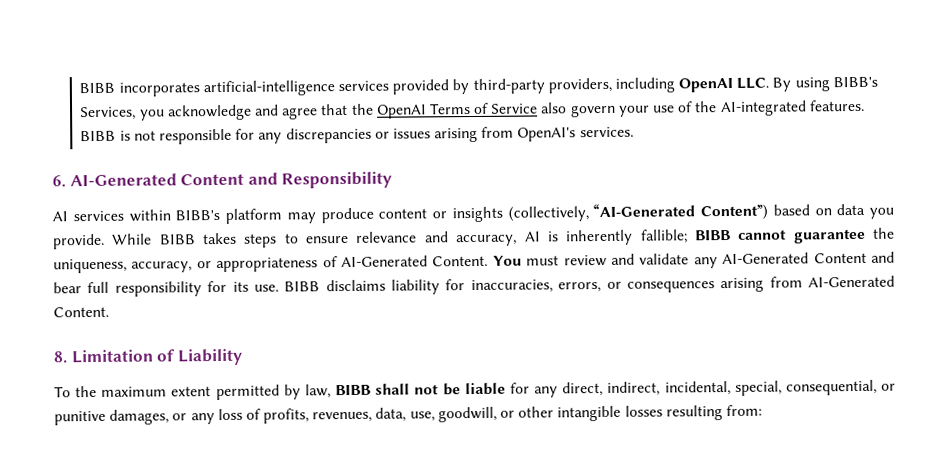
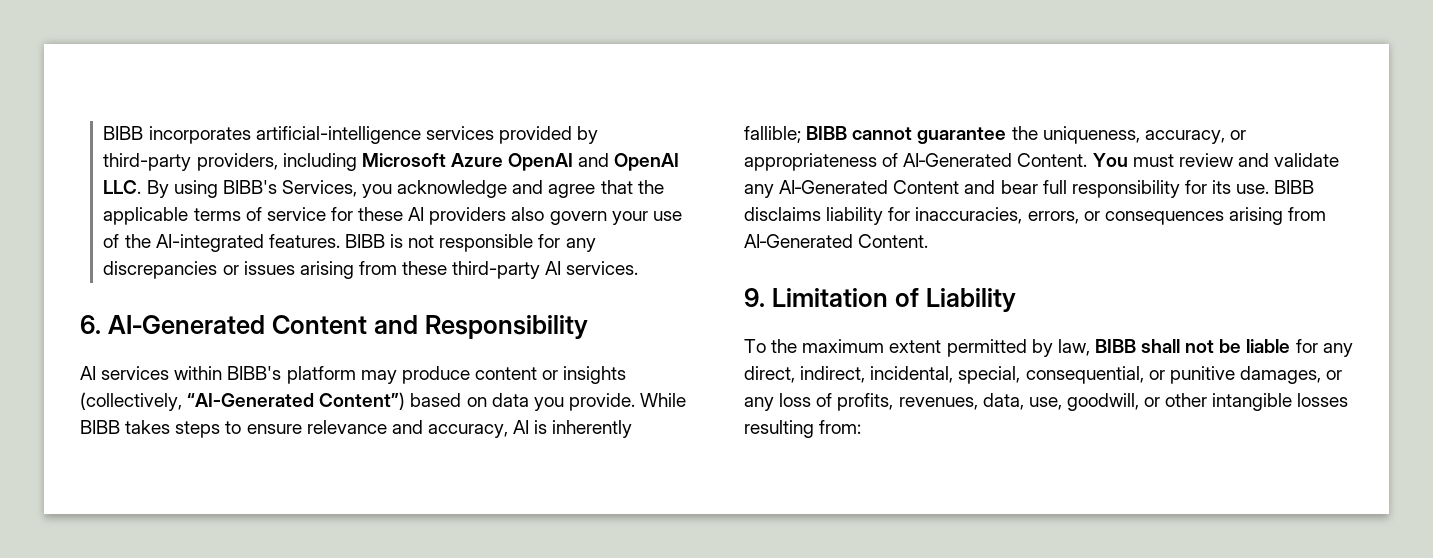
- BIBB incorporates artificial-intelligence services provided by third-party providers, including OpenAI LLC. By using BIBB's Services, you acknowledge and agree that the OpenAI Terms of Service also govern your use of the AI-integrated features.
+ BIBB incorporates artificial-intelligence services provided by third-party providers, including Microsoft Azure OpenAI and OpenAI LLC. By using BIBB's Services, you acknowledge and agree that the applicable terms of service for these AI providers also govern your use of the AI-integrated features.
- BIBB is not responsible for any discrepancies or issues arising from OpenAI's services.
+ BIBB is not responsible for any discrepancies or issues arising from these third-party AI services.
- 8. Limitation of Liability
+ 9. Limitation of Liability

